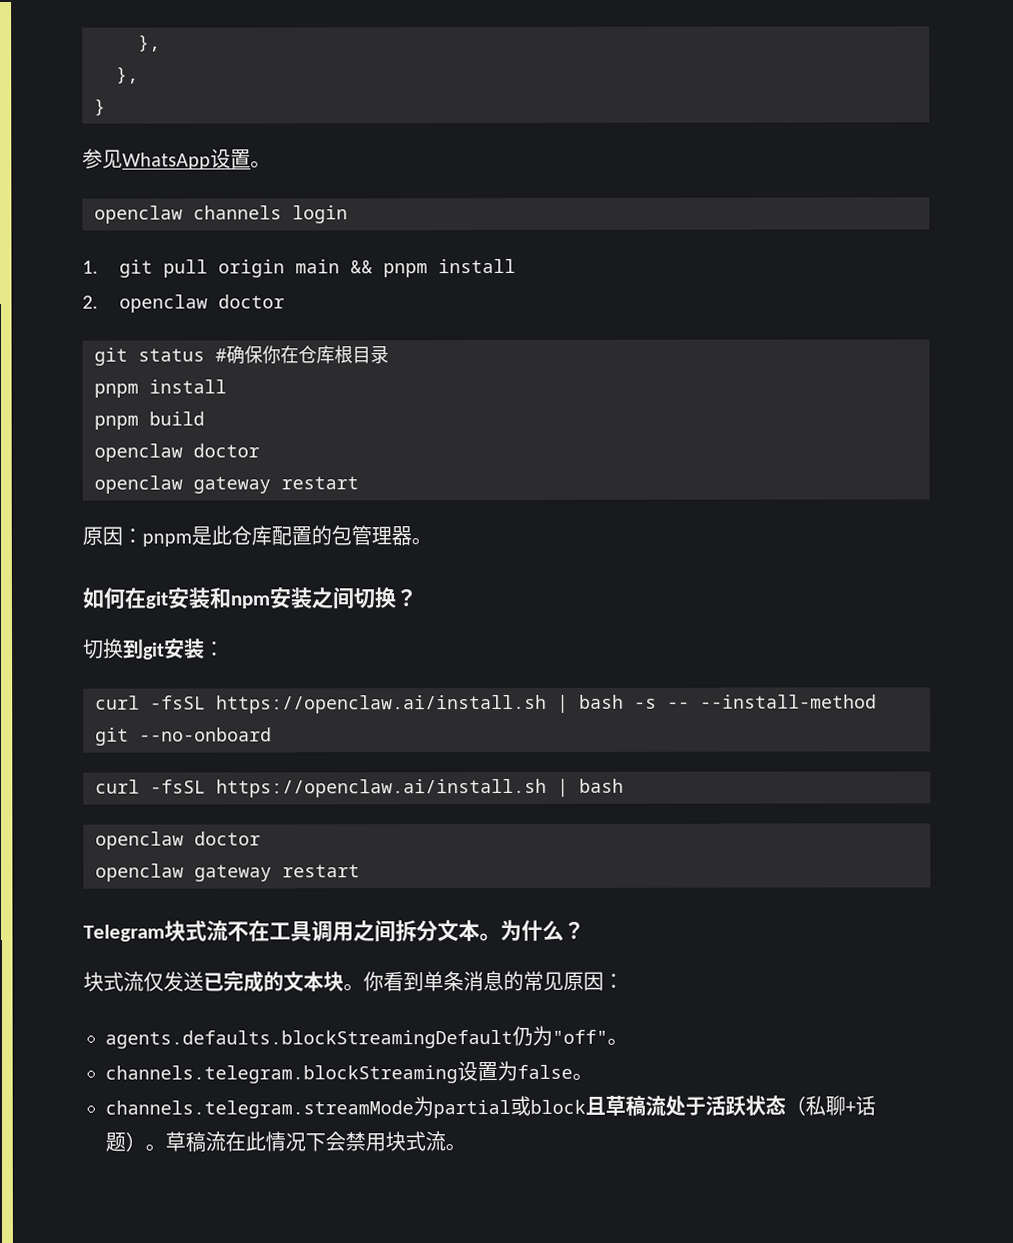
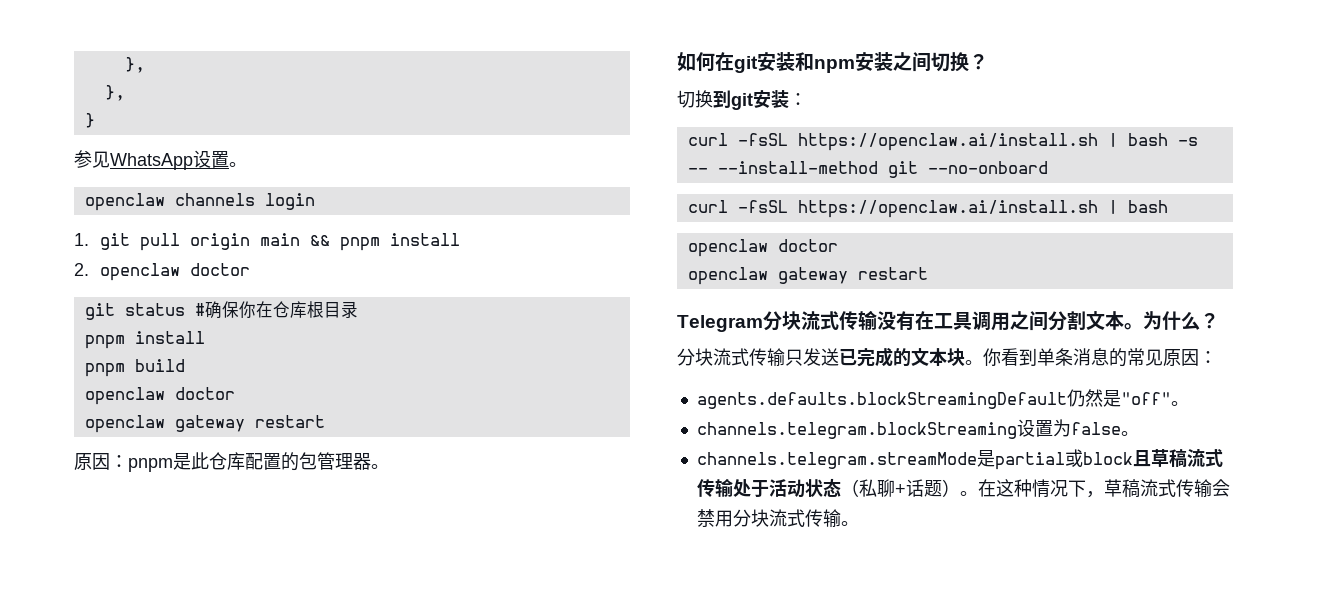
- Telegram块式流不在工具调用之间拆分文本。
+ Telegram分块流式传输没有在工具调用之间分割文本。
- 块式流仅发送已完成的文本块。
+ 分块流式传输只发送已完成的文本块。
- agents.defaults.blockStreamingDefault仍为"off"。
+ agents.defaults.blockStreamingDefault仍然是"off"。
- channels.telegram.streamMode为partial或block且草稿流处于活跃状态（私聊+话题）。
+ channels.telegram.streamMode是partial或block且草稿流式传输处于活动状态（私聊+话题）。
- 草稿流在此情况下会禁用块式流。
+ 在这种情况下，草稿流式传输会禁用分块流式传输。

